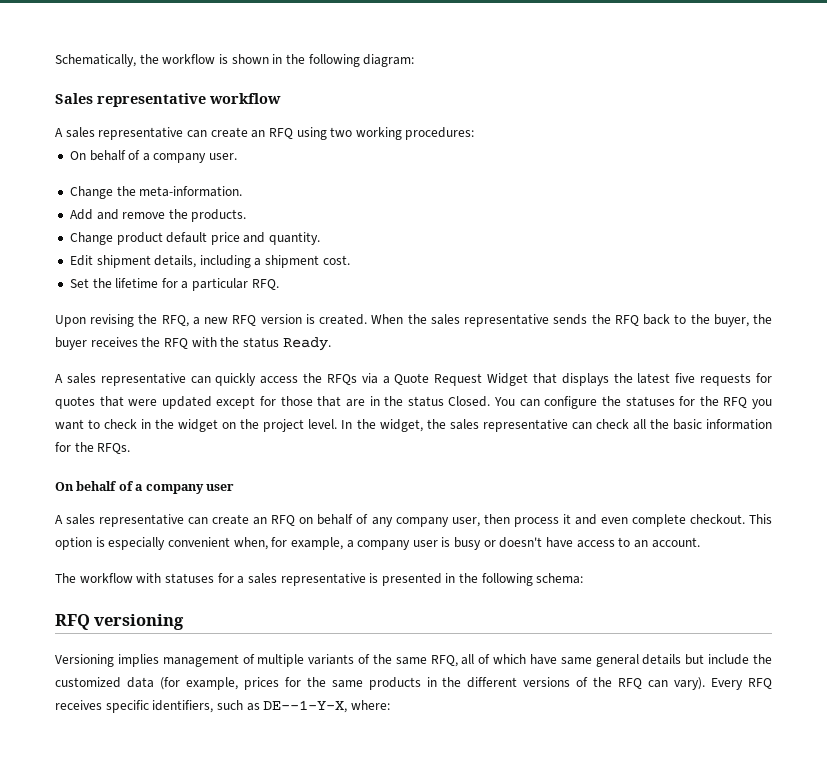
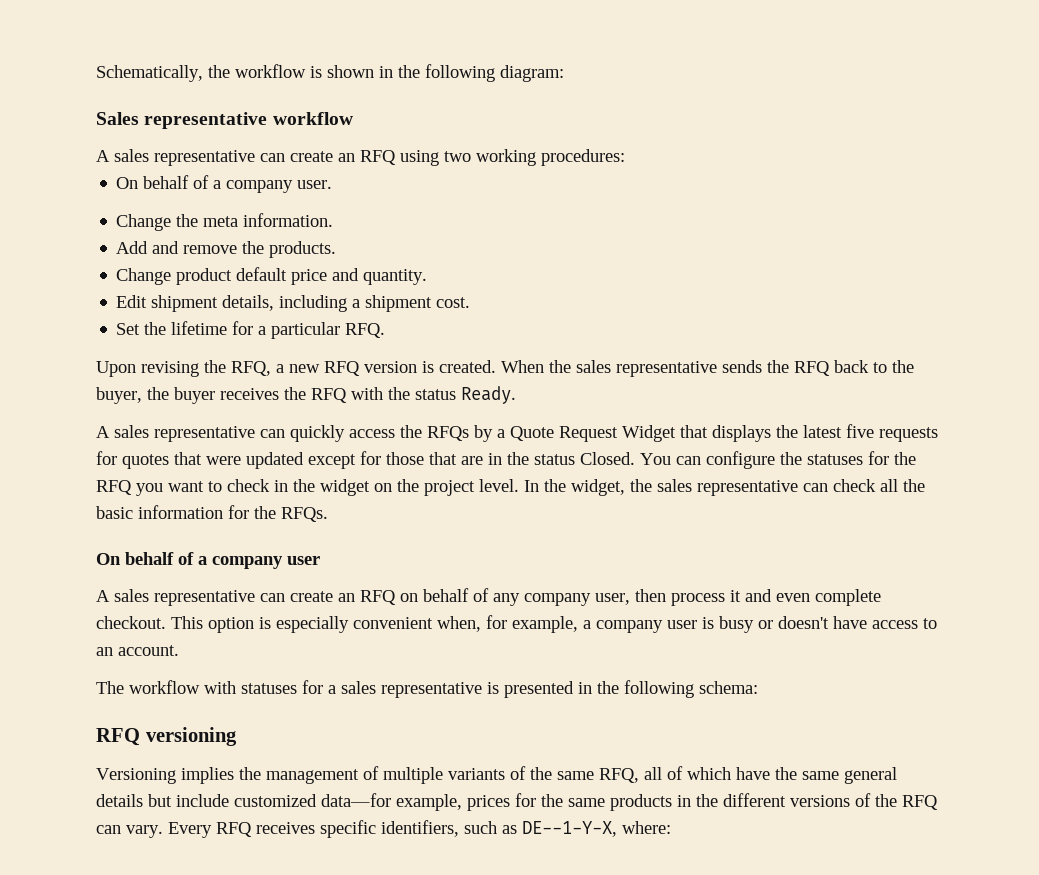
- Change the meta-information.
+ Change the meta information.
- A sales representative can quickly access the RFQs via a Quote Request Widget that displays the latest five requests for quotes that were updated except for those that are in the status Closed.
+ A sales representative can quickly access the RFQs by a Quote Request Widget that displays the latest five requests for quotes that were updated except for those that are in the status Closed.
- Versioning implies management of multiple variants of the same RFQ, all of which have same general details but include the customized data (for example, prices for the same products in the different versions of the RFQ can vary).
+ Versioning implies the management of multiple variants of the same RFQ, all of which have the same general details but include customized data—for example, prices for the same products in the different versions of the RFQ can vary.

